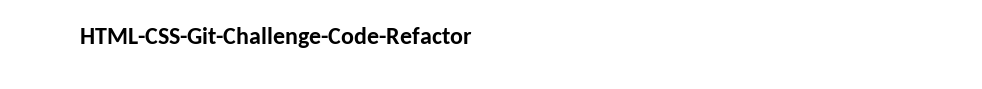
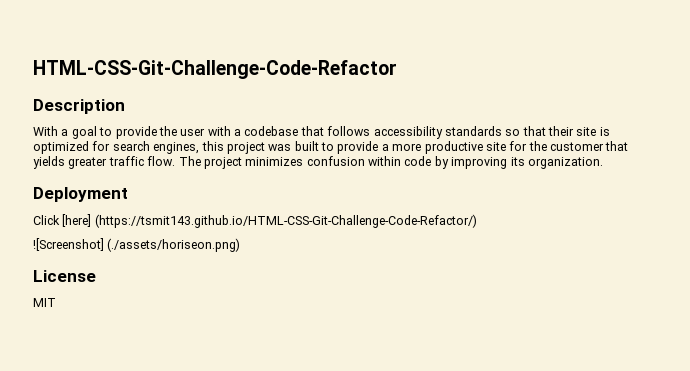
+ Description
+ With a goal to provide the user with a codebase that follows accessibility standards so that their site is optimized for search engines, this project was built to provide a more productive site for the customer that yields greater traffic flow. The project minimizes confusion within code by improving its organization.
+ Deployment
+ Click [here] (https://tsmit143.github.io/HTML-CSS-Git-Challenge-Code-Refactor/)
+ ![Screenshot] (./assets/horiseon.png)
+ License
+ MIT

